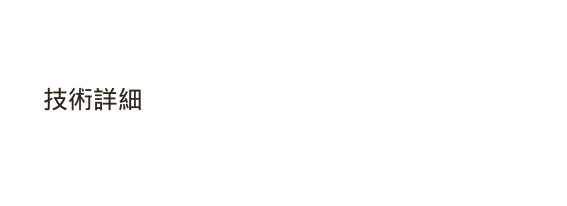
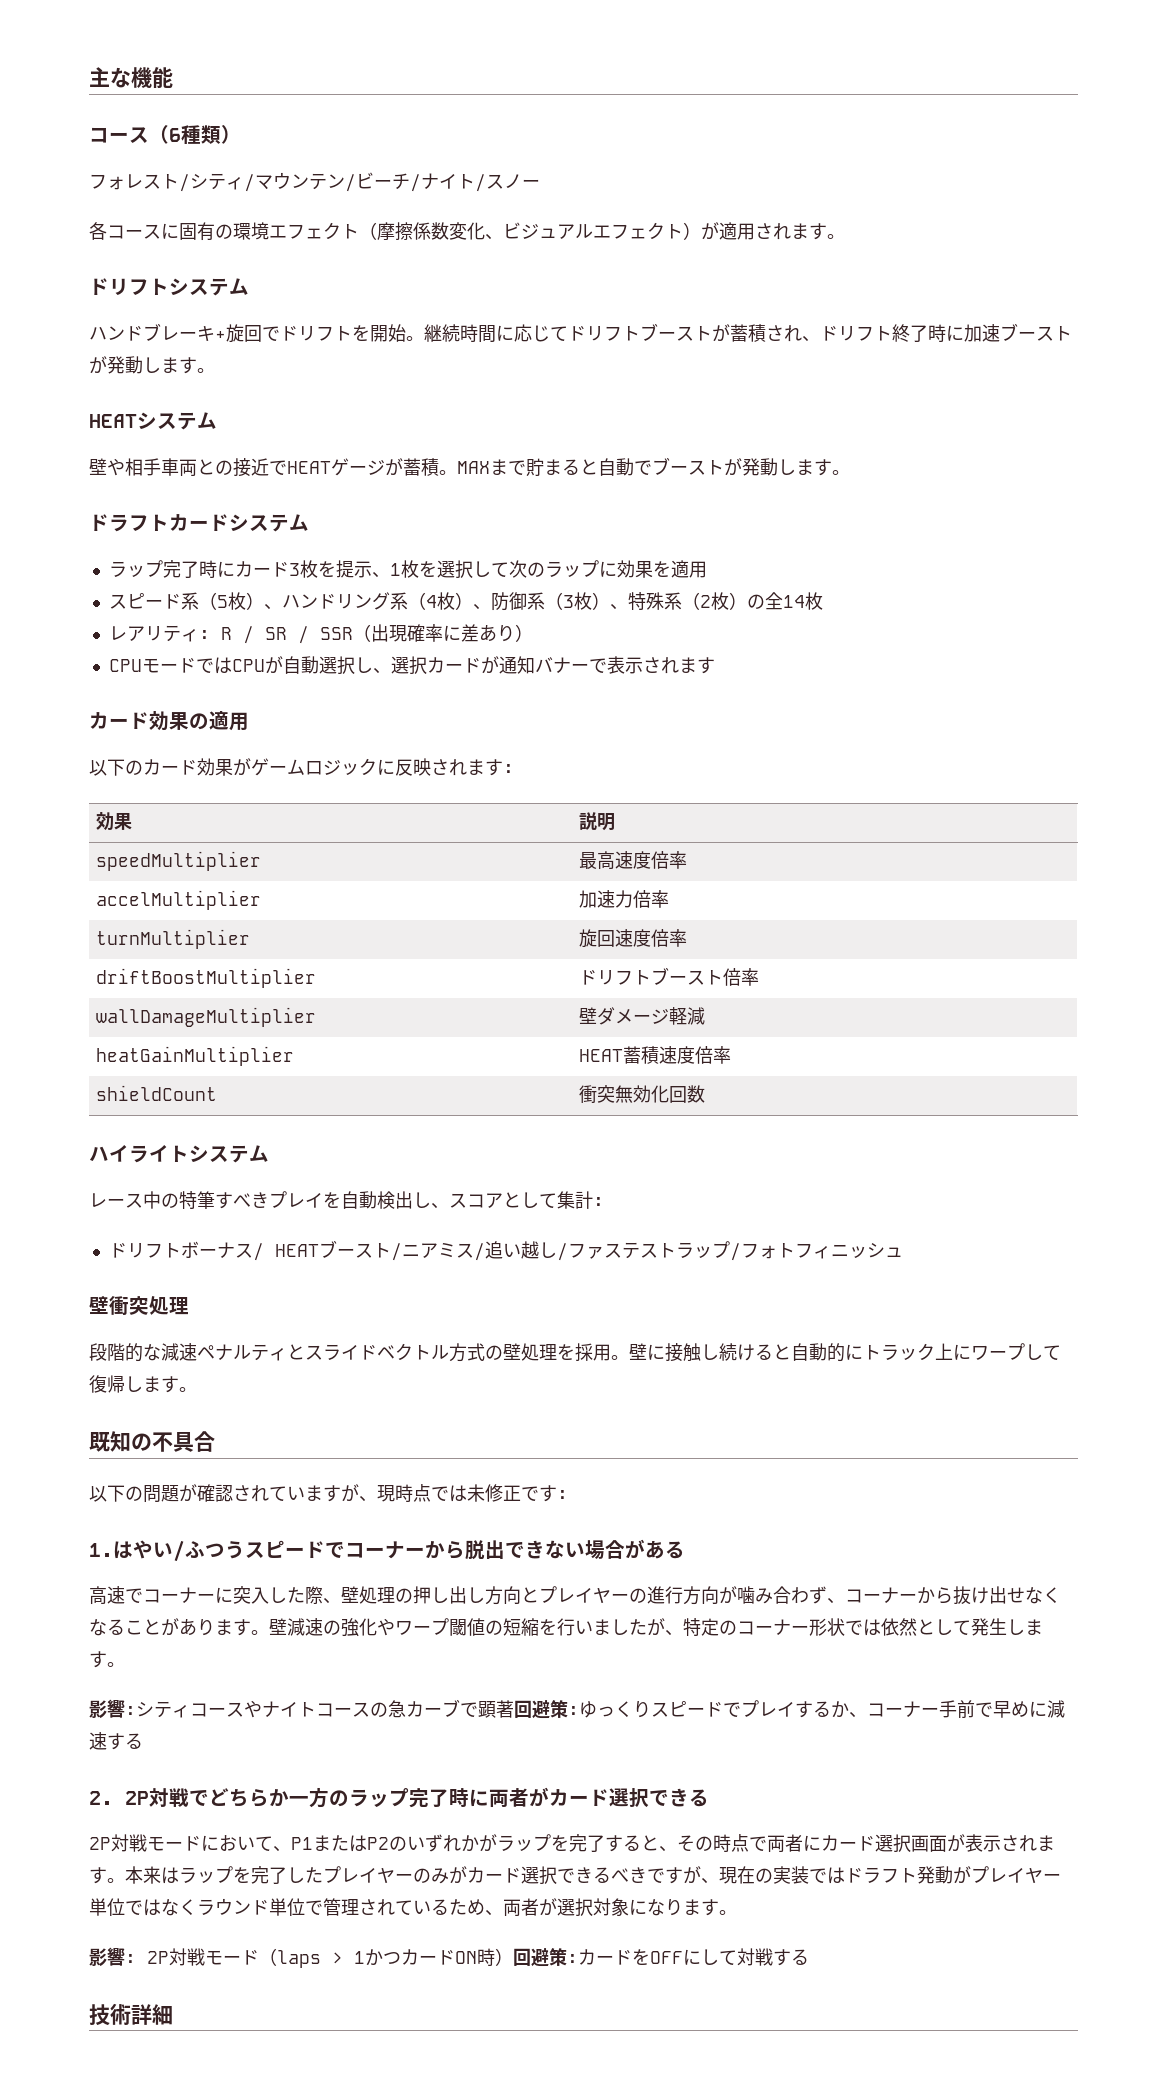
+ 主な機能
+ コース（6種類）
+ フォレスト/シティ/マウンテン/ビーチ/ナイト/スノー
+ 各コースに固有の環境エフェクト（摩擦係数変化、ビジュアルエフェクト）が適用されます。
+ ドリフトシステム
+ ハンドブレーキ+旋回でドリフトを開始。継続時間に応じてドリフトブーストが蓄積され、ドリフト終了時に加速ブーストが発動します。
+ HEATシステム
+ 壁や相手車両との接近でHEATゲージが蓄積。MAXまで貯まると自動でブーストが発動します。
+ ドラフトカードシステム
+ ラップ完了時にカード3枚を提示、1枚を選択して次のラップに効果を適用
+ スピード系（5枚）、ハンドリング系（4枚）、防御系（3枚）、特殊系（2枚）の全14枚
+ レアリティ: R / SR / SSR（出現確率に差あり）
+ CPUモードではCPUが自動選択し、選択カードが通知バナーで表示されます
+ カード効果の適用
+ 以下のカード効果がゲームロジックに反映されます:
+ 効果 | 説明
+ speedMultiplier | 最高速度倍率
+ accelMultiplier | 加速力倍率
+ turnMultiplier | 旋回速度倍率
+ driftBoostMultiplier | ドリフトブースト倍率
+ wallDamageMultiplier | 壁ダメージ軽減
+ heatGainMultiplier | HEAT蓄積速度倍率
+ shieldCount | 衝突無効化回数
+ ハイライトシステム
+ レース中の特筆すべきプレイを自動検出し、スコアとして集計:
+ ドリフトボーナス/ HEATブースト/ニアミス/追い越し/ファステストラップ/フォトフィニッシュ
+ 壁衝突処理
+ 段階的な減速ペナルティとスライドベクトル方式の壁処理を採用。壁に接触し続けると自動的にトラック上にワープして復帰します。
+ 既知の不具合
+ 以下の問題が確認されていますが、現時点では未修正です:
+ 1.はやい/ふつうスピードでコーナーから脱出できない場合がある
+ 高速でコーナーに突入した際、壁処理の押し出し方向とプレイヤーの進行方向が噛み合わず、コーナーから抜け出せなくなることがあります。壁減速の強化やワープ閾値の短縮を行いましたが、特定のコーナー形状では依然として発生します。
+ 影響:シティコースやナイトコースの急カーブで顕著回避策:ゆっくりスピードでプレイするか、コーナー手前で早めに減速する
+ 2. 2P対戦でどちらか一方のラップ完了時に両者がカード選択できる
+ 2P対戦モードにおいて、P1またはP2のいずれかがラップを完了すると、その時点で両者にカード選択画面が表示されます。本来はラップを完了したプレイヤーのみがカード選択できるべきですが、現在の実装ではドラフト発動がプレイヤー単位ではなくラウンド単位で管理されているため、両者が選択対象になります。
+ 影響: 2P対戦モード（laps > 1かつカードON時）回避策:カードをOFFにして対戦する

